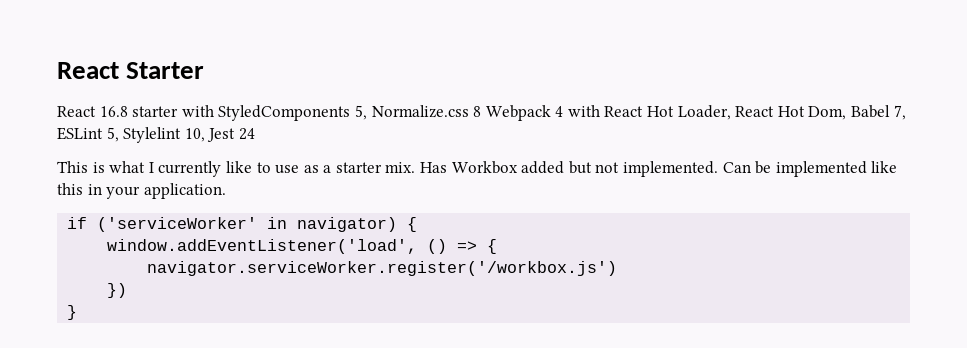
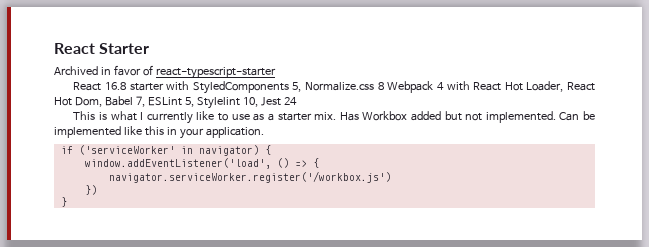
+ Archived in favor of react-typescript-starter

